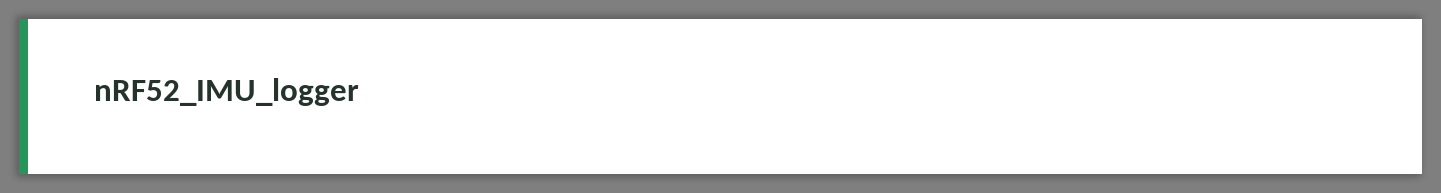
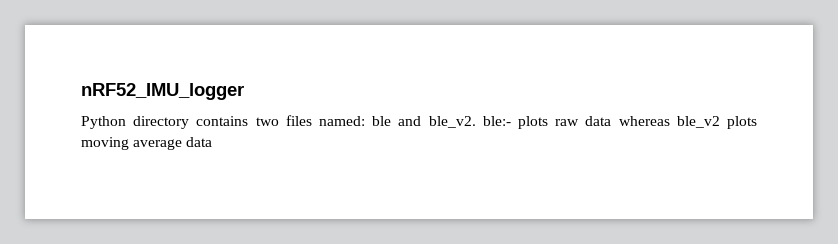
+ Python directory contains two files named: ble and ble_v2. ble:- plots raw data whereas ble_v2 plots moving average data

